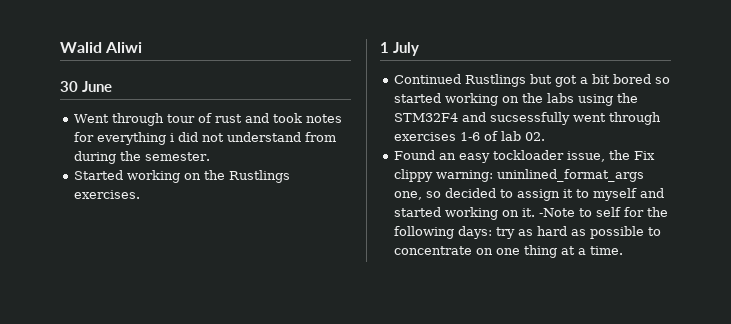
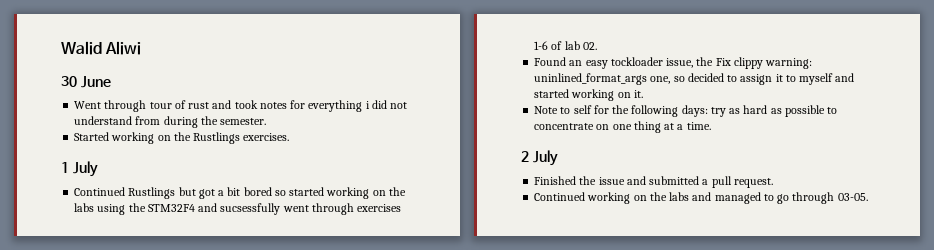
- Found an easy tockloader issue, the Fix clippy warning: uninlined_format_args one, so decided to assign it to myself and started working on it. -Note to self for the following days: try as hard as possible to concentrate on one thing at a time.
+ Found an easy tockloader issue, the Fix clippy warning: uninlined_format_args one, so decided to assign it to myself and started working on it.
+ Note to self for the following days: try as hard as possible to concentrate on one thing at a time.
+ 2 July
+ Finished the issue and submitted a pull request.
+ Continued working on the labs and managed to go through 03-05.

